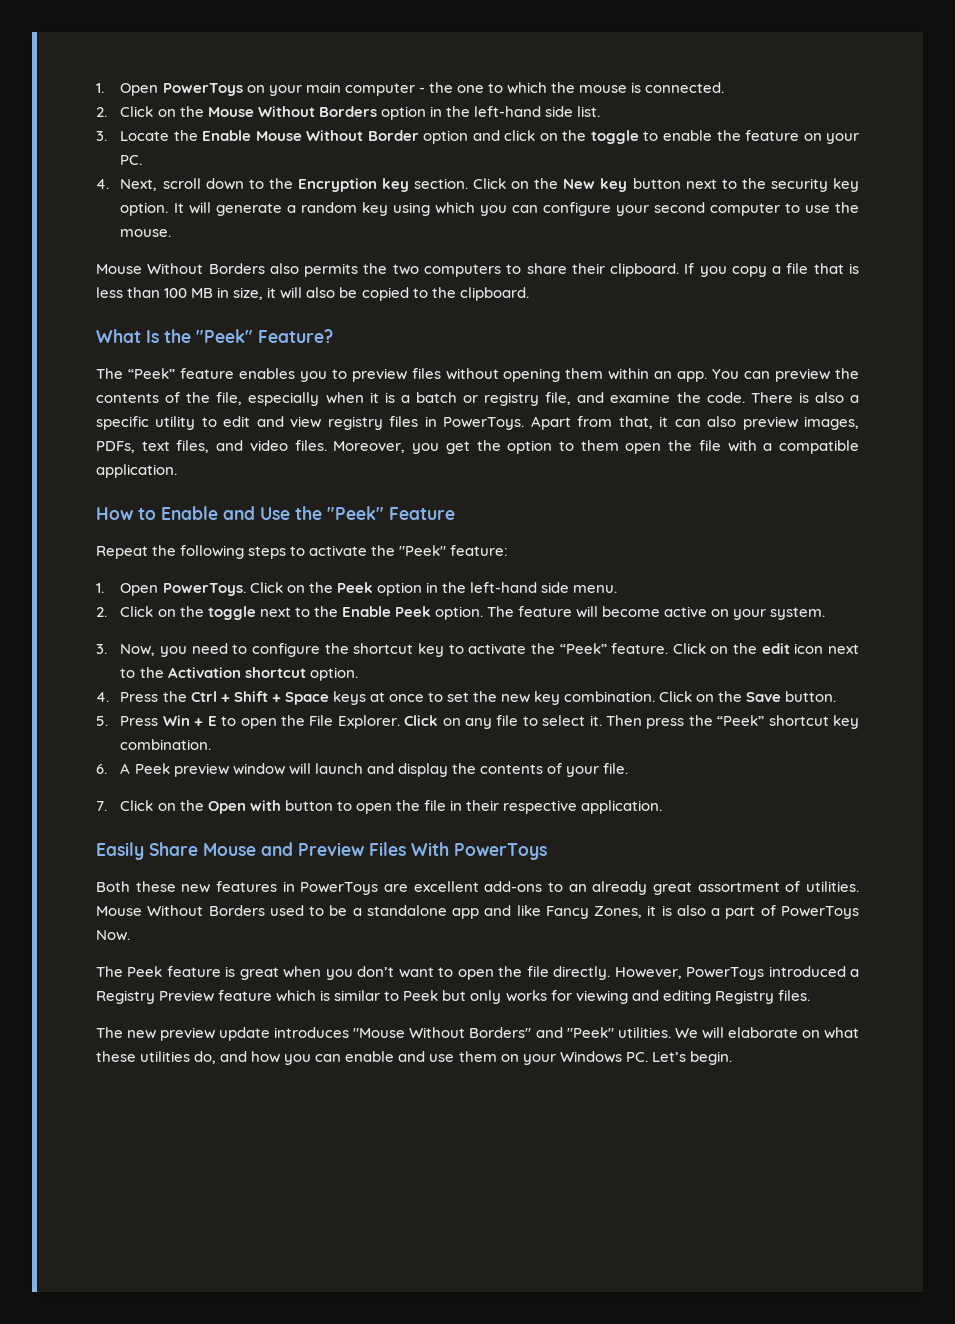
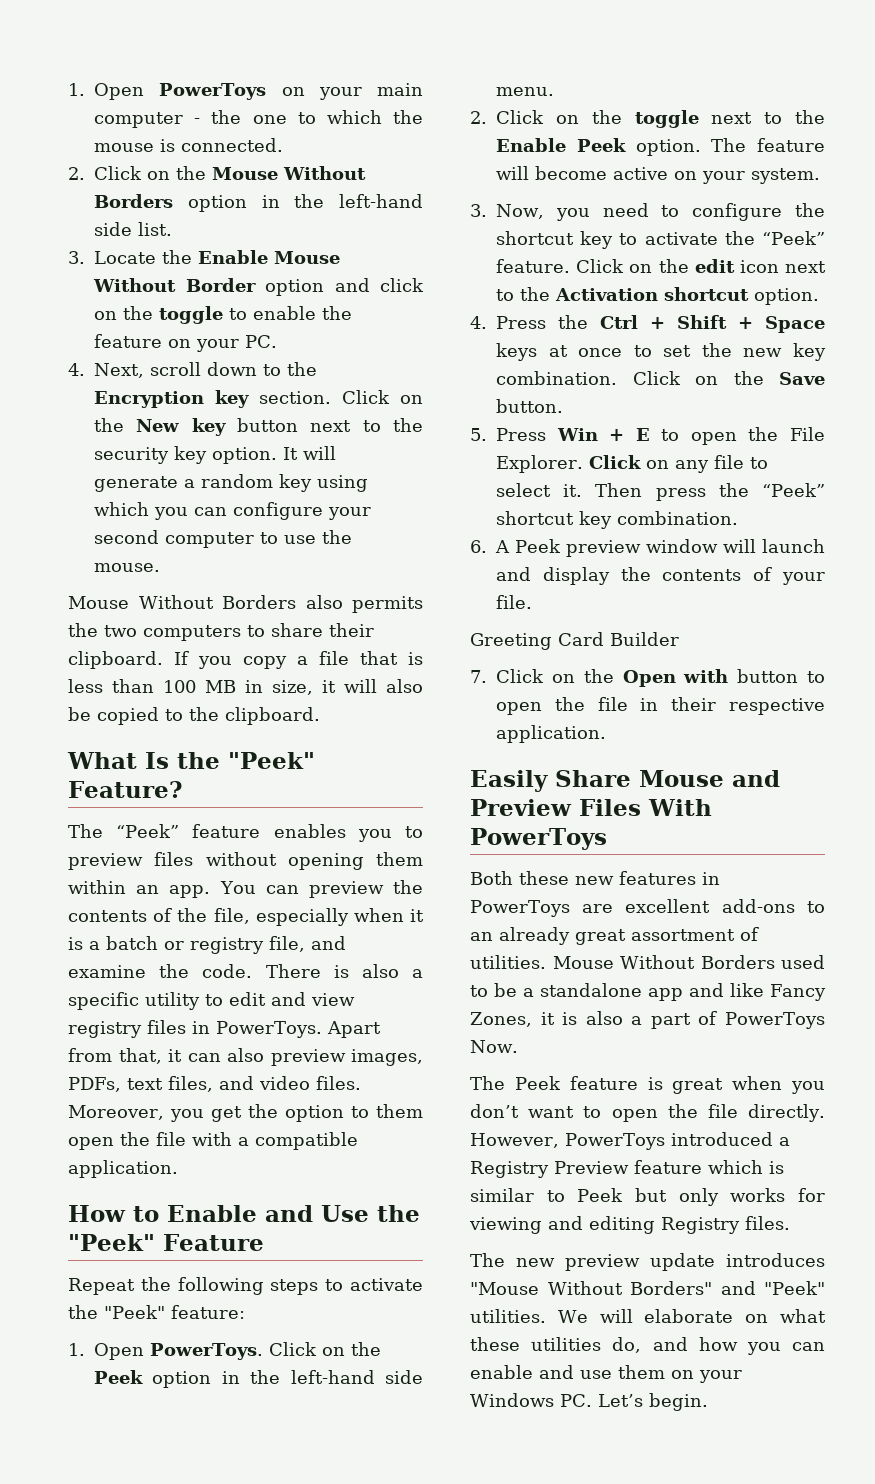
+ Greeting Card Builder

